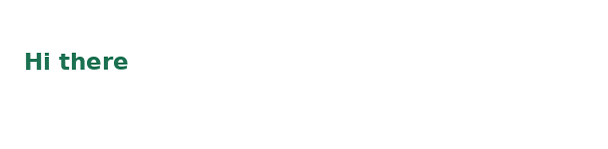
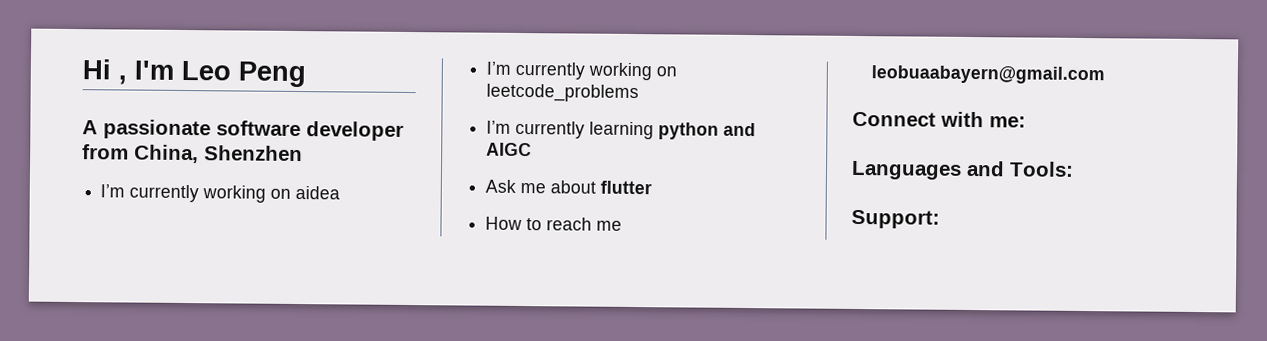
- Hi there
+ Hi , I'm Leo Peng
+ A passionate software developer from China, Shenzhen
+ I’m currently working on aidea
+ I’m currently working on leetcode_problems
+ I’m currently learning python and AIGC
+ Ask me about flutter
+ How to reach me leobuaabayern@gmail.com
+ Connect with me:
+ Languages and Tools:
+ Support:

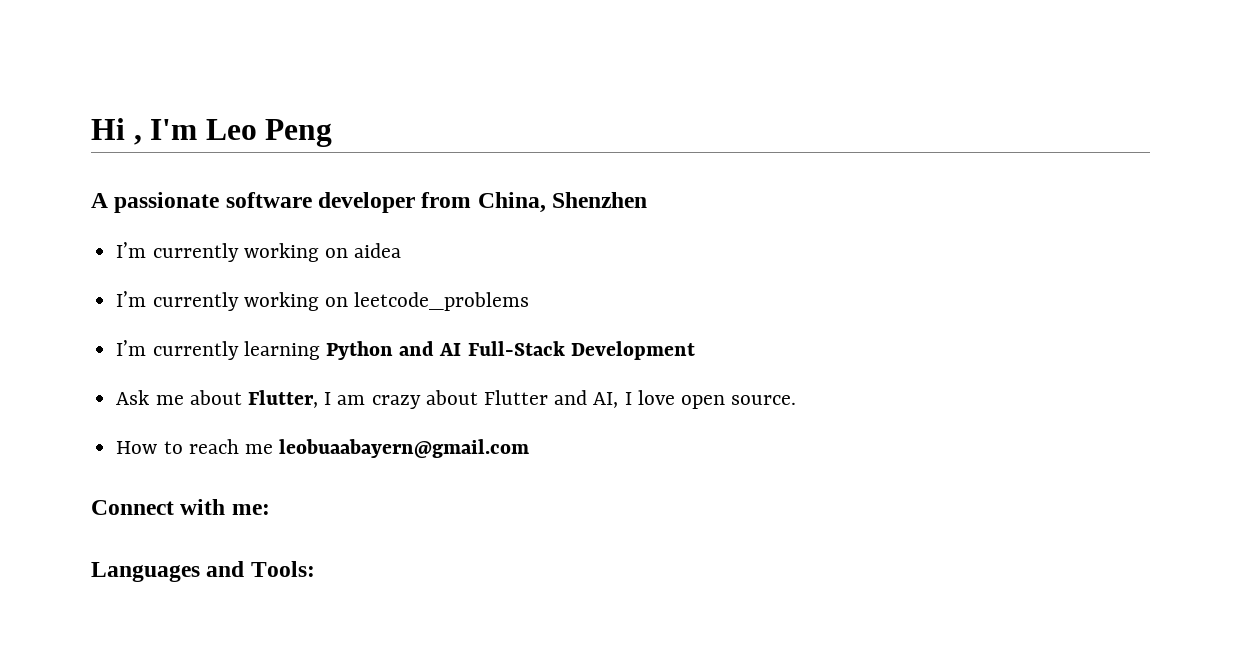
- I’m currently learning python and AIGC
- Ask me about flutter
+ I’m currently learning Python and AI Full-Stack Development
+ Ask me about Flutter, I am crazy about Flutter and AI, I love open source.
- Support:

